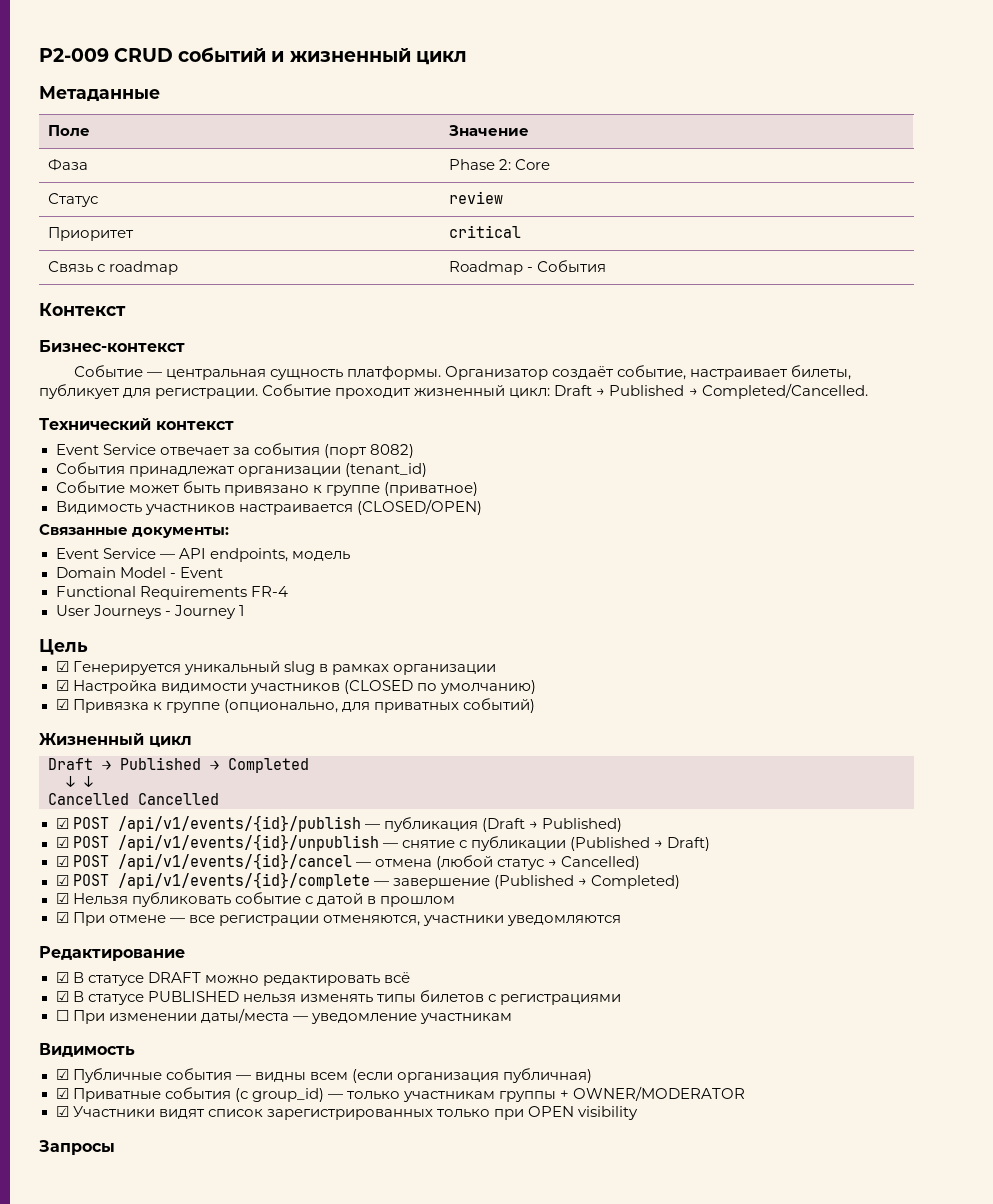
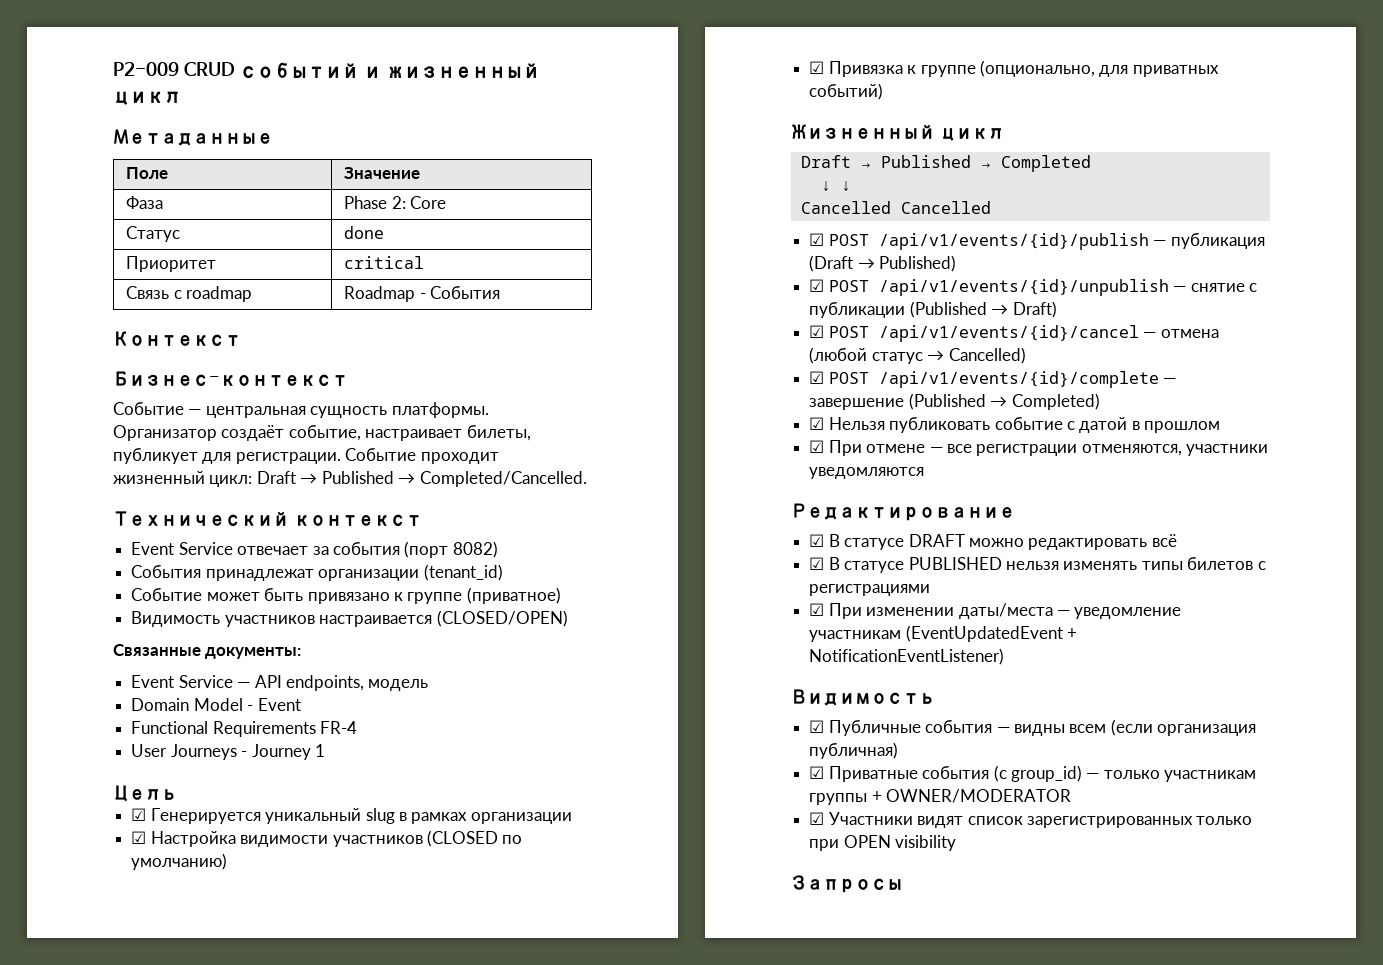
- Статус | review
+ Статус | done
- ☐ При изменении даты/места — уведомление участникам
+ ☑ При изменении даты/места — уведомление участникам (EventUpdatedEvent + NotificationEventListener)

